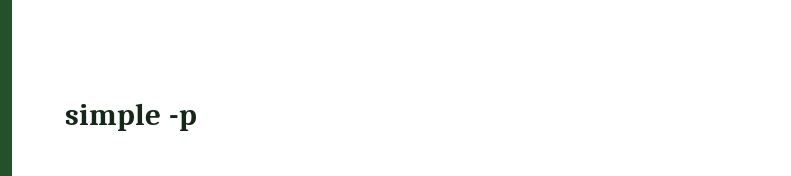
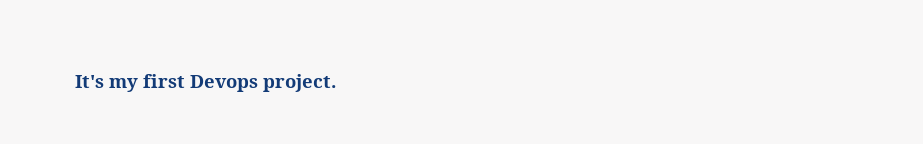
- simple -p
+ It's my first Devops project.

